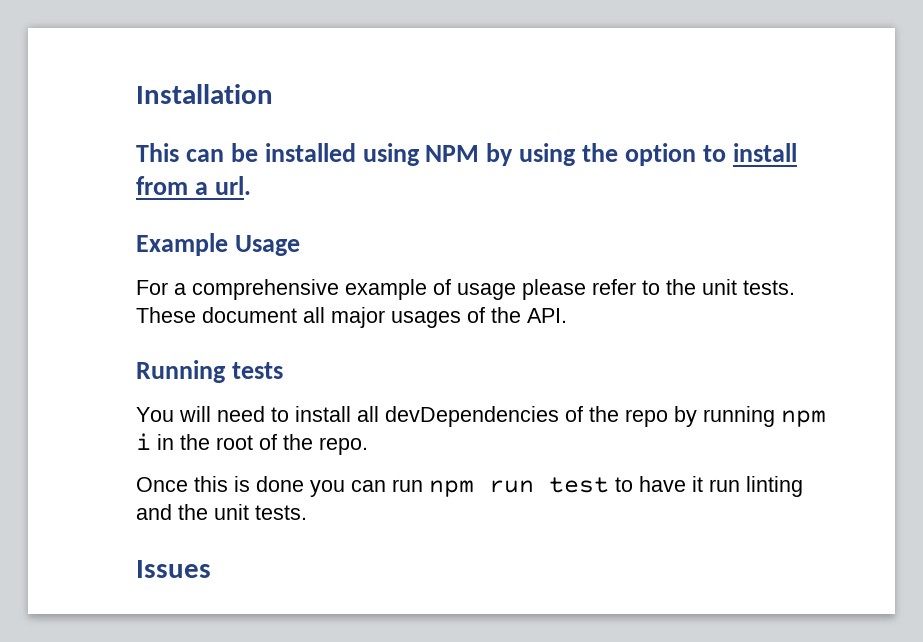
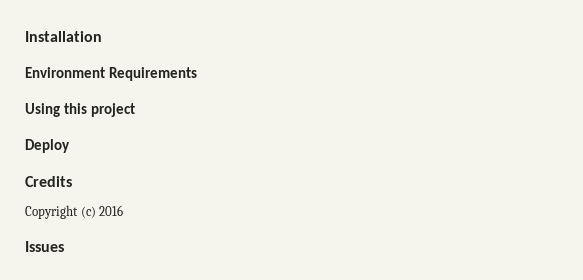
- This can be installed using NPM by using the option to install from a url.
- Example Usage
- For a comprehensive example of usage please refer to the unit tests. These document all major usages of the API.
- Running tests
- You will need to install all devDependencies of the repo by running npm i in the root of the repo.
- Once this is done you can run npm run test to have it run linting and the unit tests.
+ Environment Requirements
+ Using this project
+ Deploy
+ Credits
+ Copyright (c) 2016

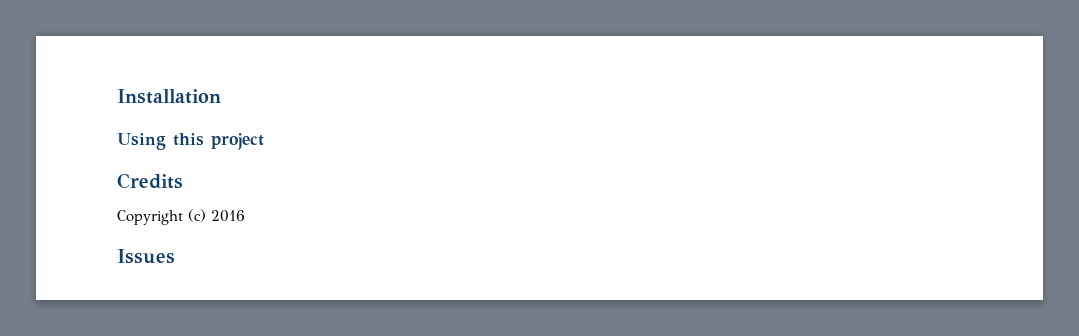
- Environment Requirements
- Deploy

